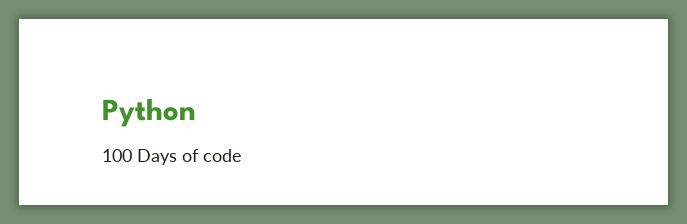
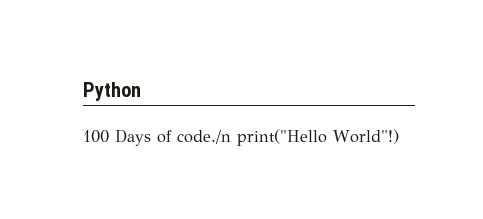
- 100 Days of code
+ 100 Days of code./n print("Hello World"!)

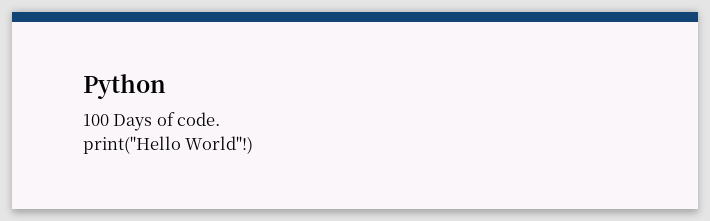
- 100 Days of code./n print("Hello World"!)
+ 100 Days of code.
+ print("Hello World"!)

